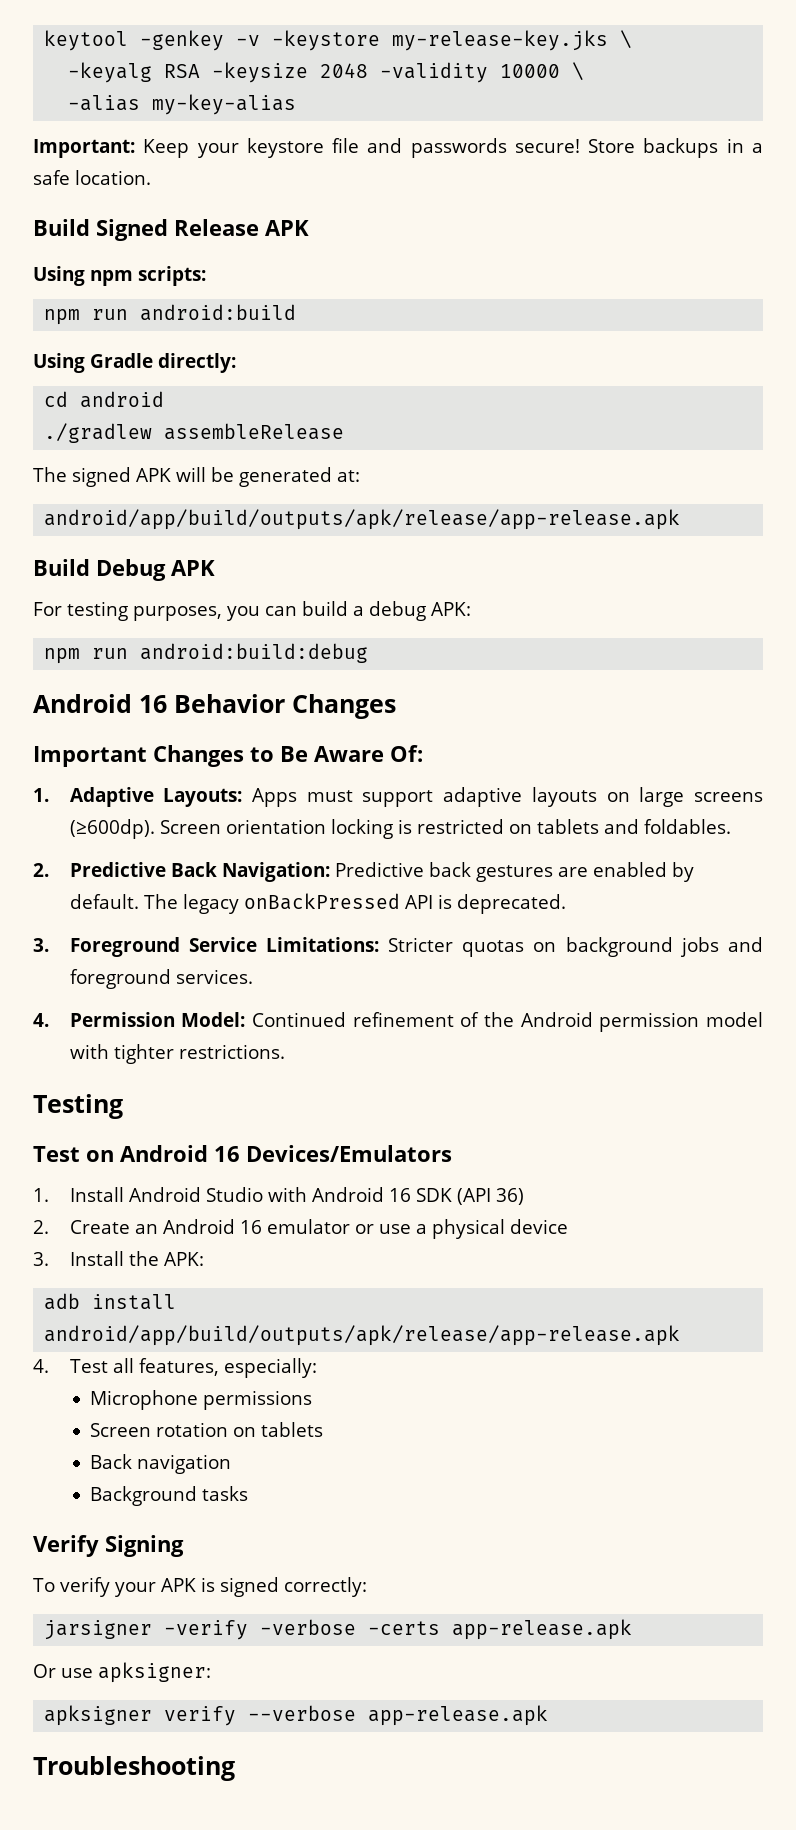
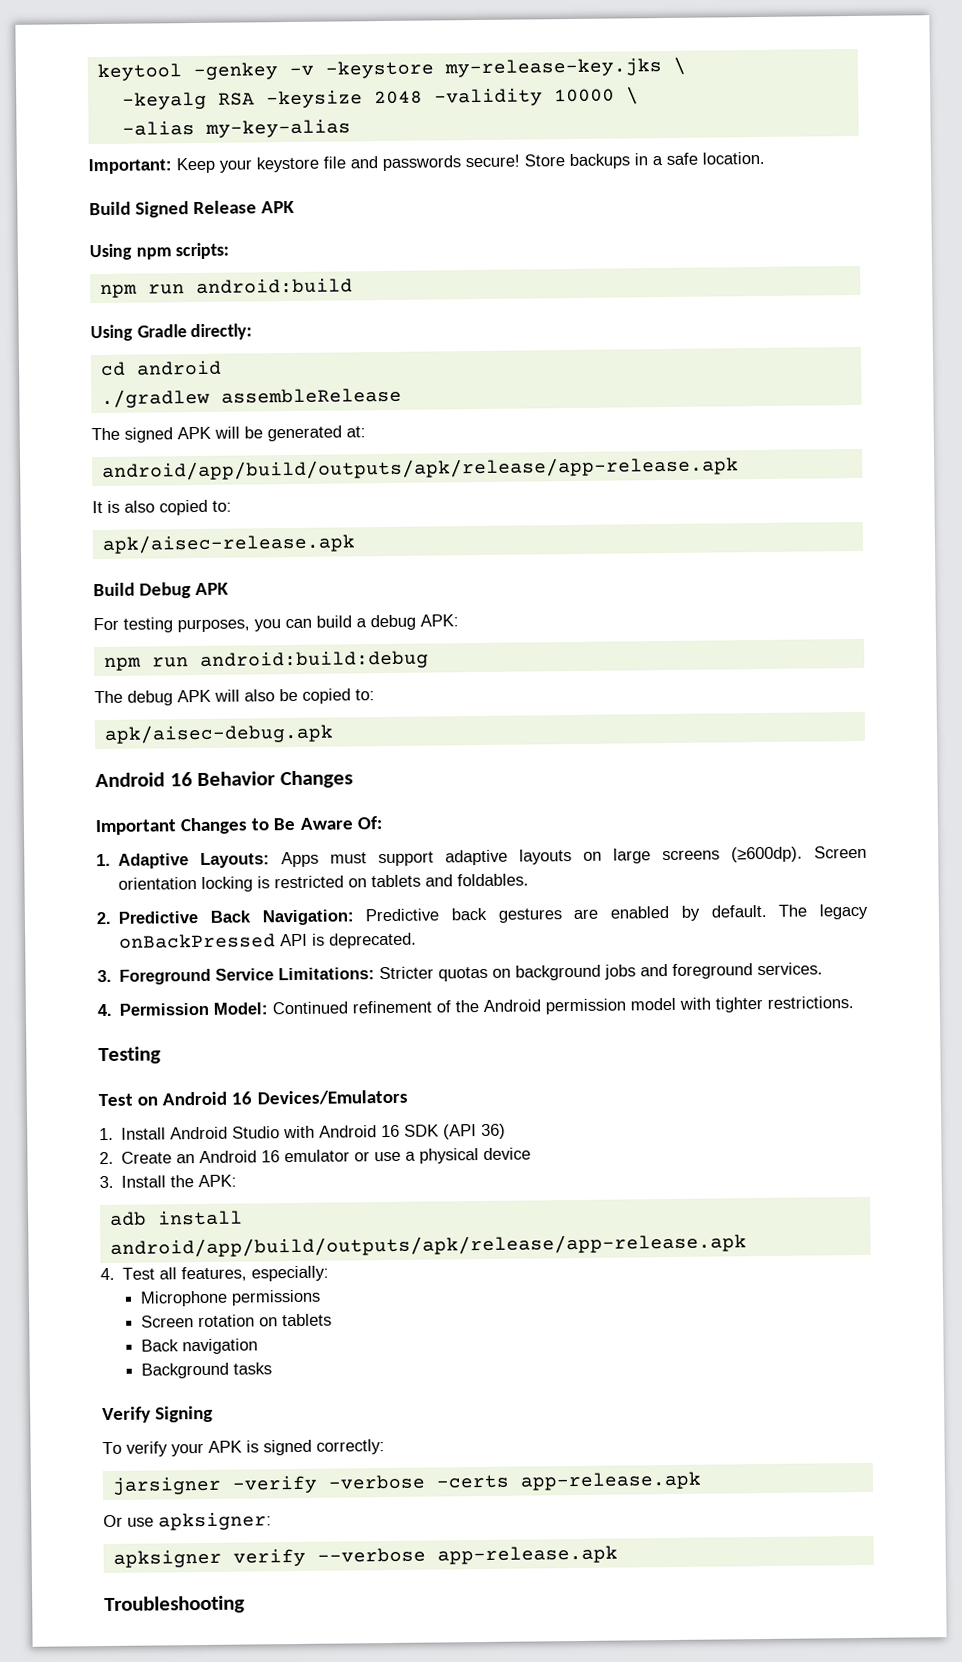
+ It is also copied to:
+ apk/aisec-release.apk
+ The debug APK will also be copied to:
+ apk/aisec-debug.apk

